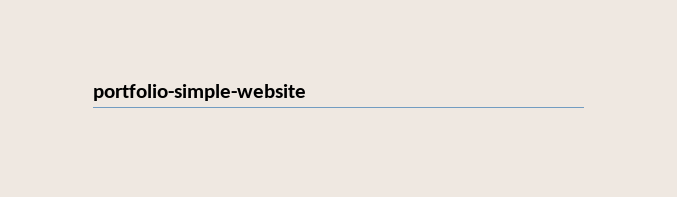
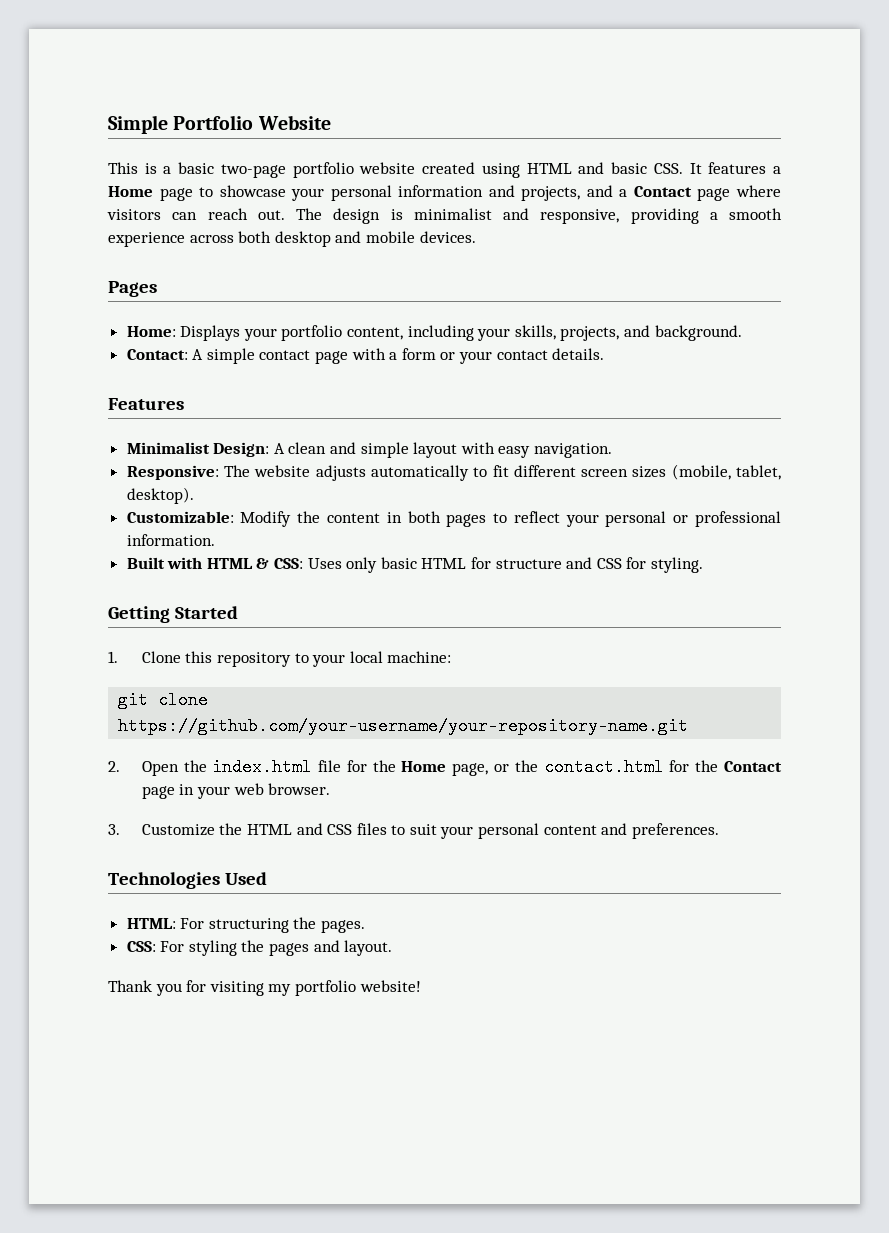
- portfolio-simple-website
+ Simple Portfolio Website
+ This is a basic two-page portfolio website created using HTML and basic CSS. It features a Home page to showcase your personal information and projects, and a Contact page where visitors can reach out. The design is minimalist and responsive, providing a smooth experience across both desktop and mobile devices.
+ Pages
+ Home: Displays your portfolio content, including your skills, projects, and background.
+ Contact: A simple contact page with a form or your contact details.
+ Features
+ Minimalist Design: A clean and simple layout with easy navigation.
+ Responsive: The website adjusts automatically to fit different screen sizes (mobile, tablet, desktop).
+ Customizable: Modify the content in both pages to reflect your personal or professional information.
+ Built with HTML & CSS: Uses only basic HTML for structure and CSS for styling.
+ Getting Started
+ 1. Clone this repository to your local machine:
+ git clone https://github.com/your-username/your-repository-name.git
+ 2. Open the index.html file for the Home page, or the contact.html for the Contact page in your web browser.
+ 3. Customize the HTML and CSS files to suit your personal content and preferences.
+ Technologies Used
+ HTML: For structuring the pages.
+ CSS: For styling the pages and layout.
+ Thank you for visiting my portfolio website!

